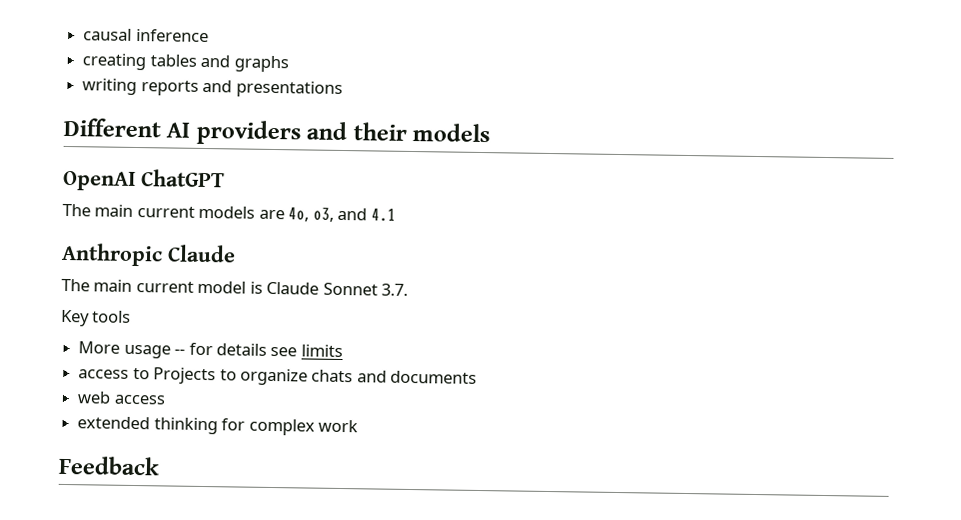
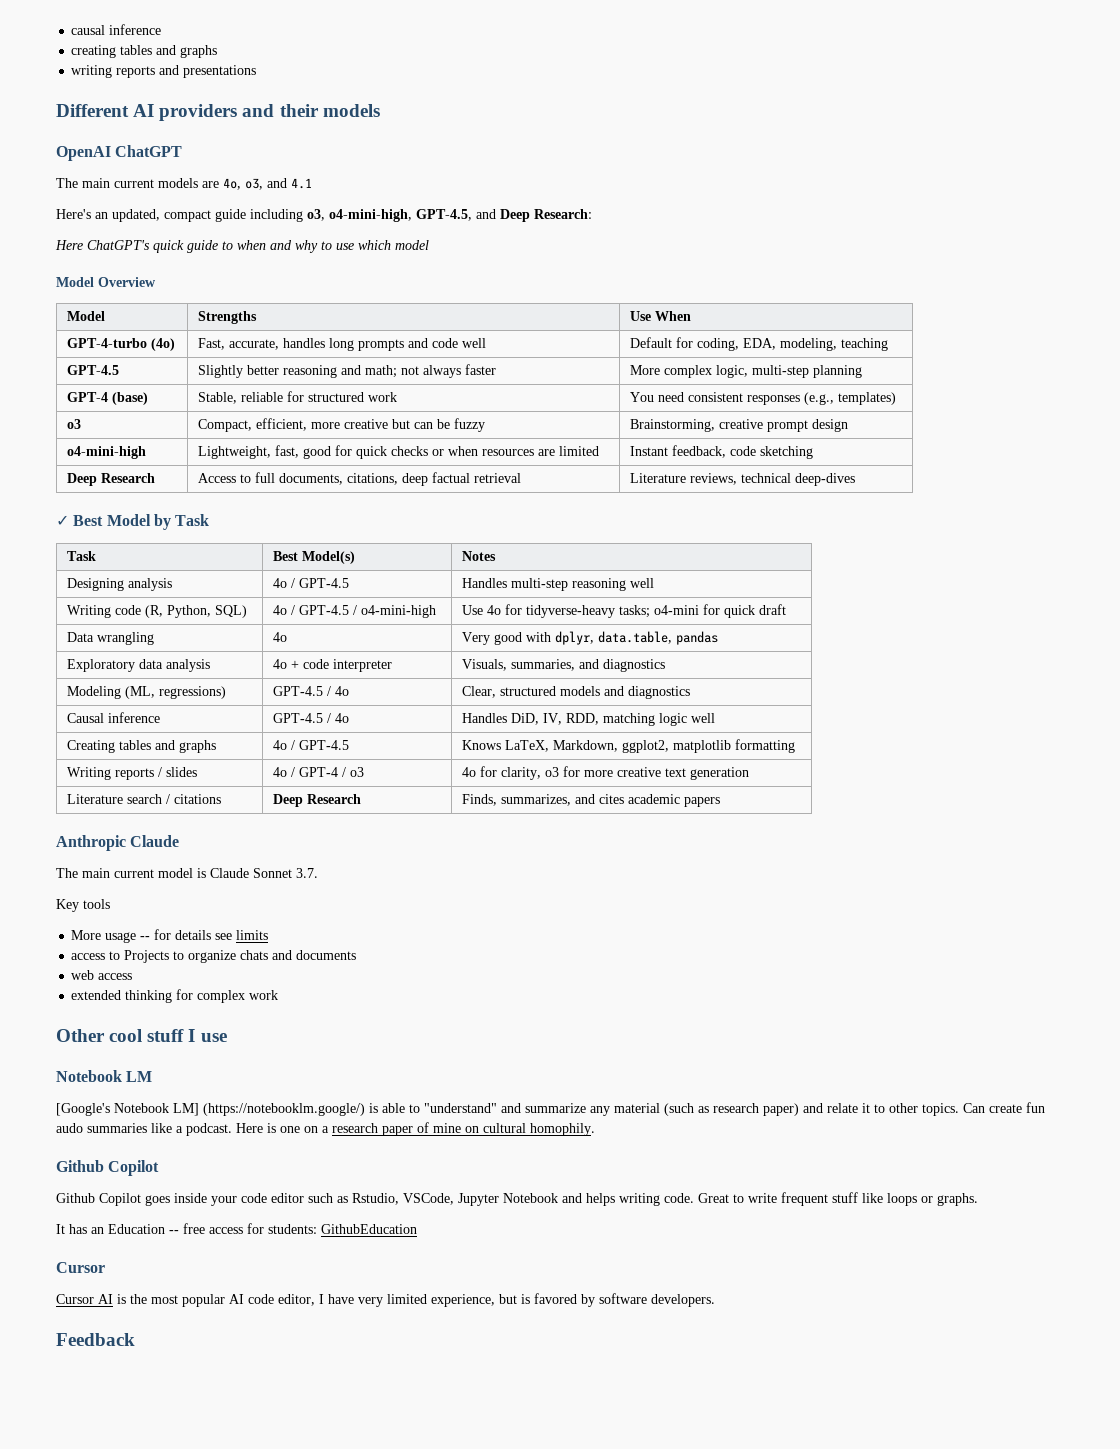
+ Here's an updated, compact guide including o3, o4-mini-high, GPT-4.5, and Deep Research:
+ Here ChatGPT's quick guide to when and why to use which model
+ Model Overview
+ Model | Strengths | Use When
+ GPT-4-turbo (4o) | Fast, accurate, handles long prompts and code well | Default for coding, EDA, modeling, teaching
+ GPT-4.5 | Slightly better reasoning and math; not always faster | More complex logic, multi-step planning
+ GPT-4 (base) | Stable, reliable for structured work | You need consistent responses (e.g., templates)
+ o3 | Compact, efficient, more creative but can be fuzzy | Brainstorming, creative prompt design
+ o4-mini-high | Lightweight, fast, good for quick checks or when resources are limited | Instant feedback, code sketching
+ Deep Research | Access to full documents, citations, deep factual retrieval | Literature reviews, technical deep-dives
+ ✓ Best Model by Task
+ Task | Best Model(s) | Notes
+ Designing analysis | 4o / GPT-4.5 | Handles multi-step reasoning well
+ Writing code (R, Python, SQL) | 4o / GPT-4.5 / o4-mini-high | Use 4o for tidyverse-heavy tasks; o4-mini for quick draft
+ Data wrangling | 4o | Very good with dplyr, data.table, pandas
+ Exploratory data analysis | 4o + code interpreter | Visuals, summaries, and diagnostics
+ Modeling (ML, regressions) | GPT-4.5 / 4o | Clear, structured models and diagnostics
+ Causal inference | GPT-4.5 / 4o | Handles DiD, IV, RDD, matching logic well
+ Creating tables and graphs | 4o / GPT-4.5 | Knows LaTeX, Markdown, ggplot2, matplotlib formatting
+ Writing reports / slides | 4o / GPT-4 / o3 | 4o for clarity, o3 for more creative text generation
+ Literature search / citations | Deep Research | Finds, summarizes, and cites academic papers
+ Other cool stuff I use
+ Notebook LM
+ [Google's Notebook LM] (https://notebooklm.google/) is able to "understand" and summarize any material (such as research paper) and relate it to other topics. Can create fun audo summaries like a podcast. Here is one on a research paper of mine on cultural homophily.
+ Github Copilot
+ Github Copilot goes inside your code editor such as Rstudio, VSCode, Jupyter Notebook and helps writing code. Great to write frequent stuff like loops or graphs.
+ It has an Education -- free access for students: GithubEducation
+ Cursor
+ Cursor AI is the most popular AI code editor, I have very limited experience, but is favored by software developers.

